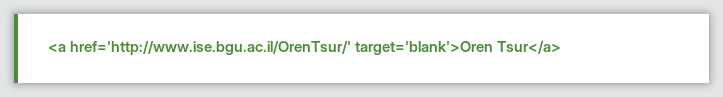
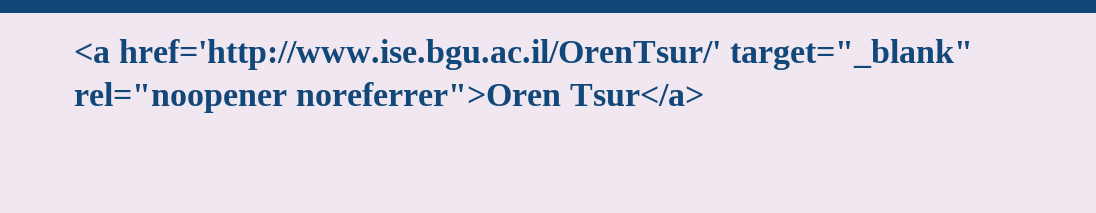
- <a href='http://www.ise.bgu.ac.il/OrenTsur/' target='blank'>Oren Tsur</a>
+ <a href='http://www.ise.bgu.ac.il/OrenTsur/' target="_blank" rel="noopener noreferrer">Oren Tsur</a>

